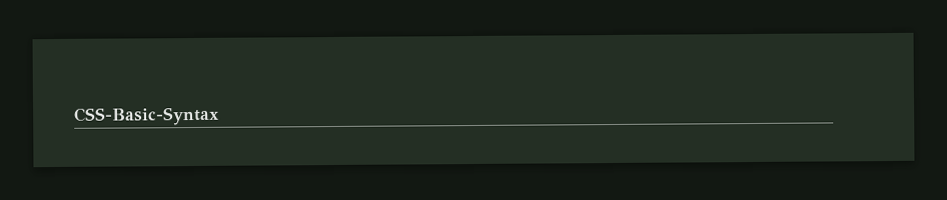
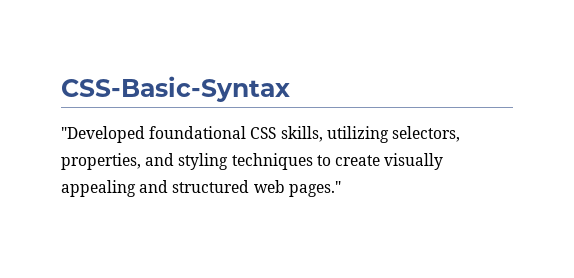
+ "Developed foundational CSS skills, utilizing selectors, properties, and styling techniques to create visually appealing and structured web pages."

